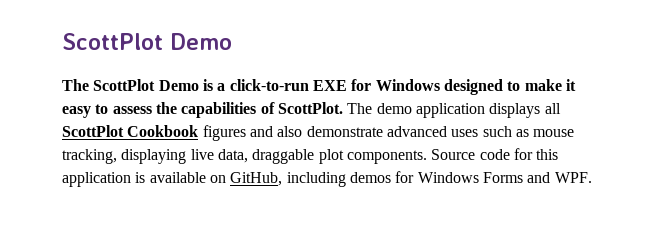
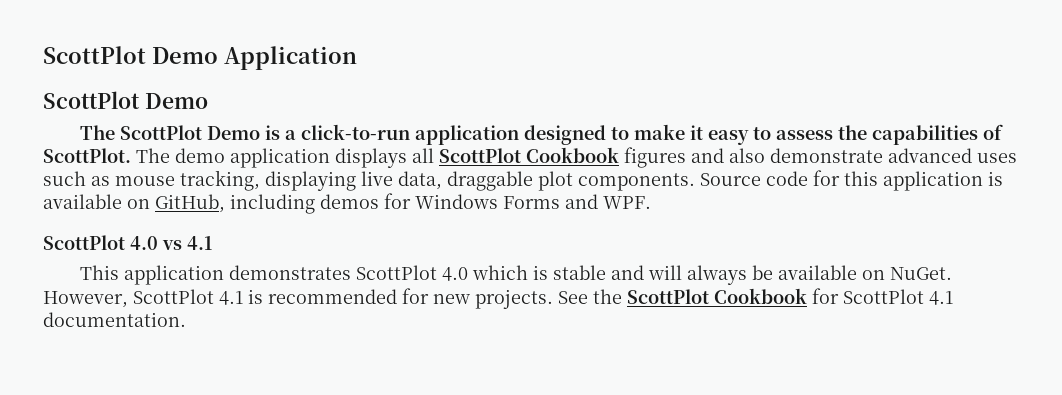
+ ScottPlot Demo Application
- The ScottPlot Demo is a click-to-run EXE for Windows designed to make it easy to assess the capabilities of ScottPlot.
+ The ScottPlot Demo is a click-to-run application designed to make it easy to assess the capabilities of ScottPlot.
+ ScottPlot 4.0 vs 4.1
+ This application demonstrates ScottPlot 4.0 which is stable and will always be available on NuGet. However, ScottPlot 4.1 is recommended for new projects. See the ScottPlot Cookbook for ScottPlot 4.1 documentation.

